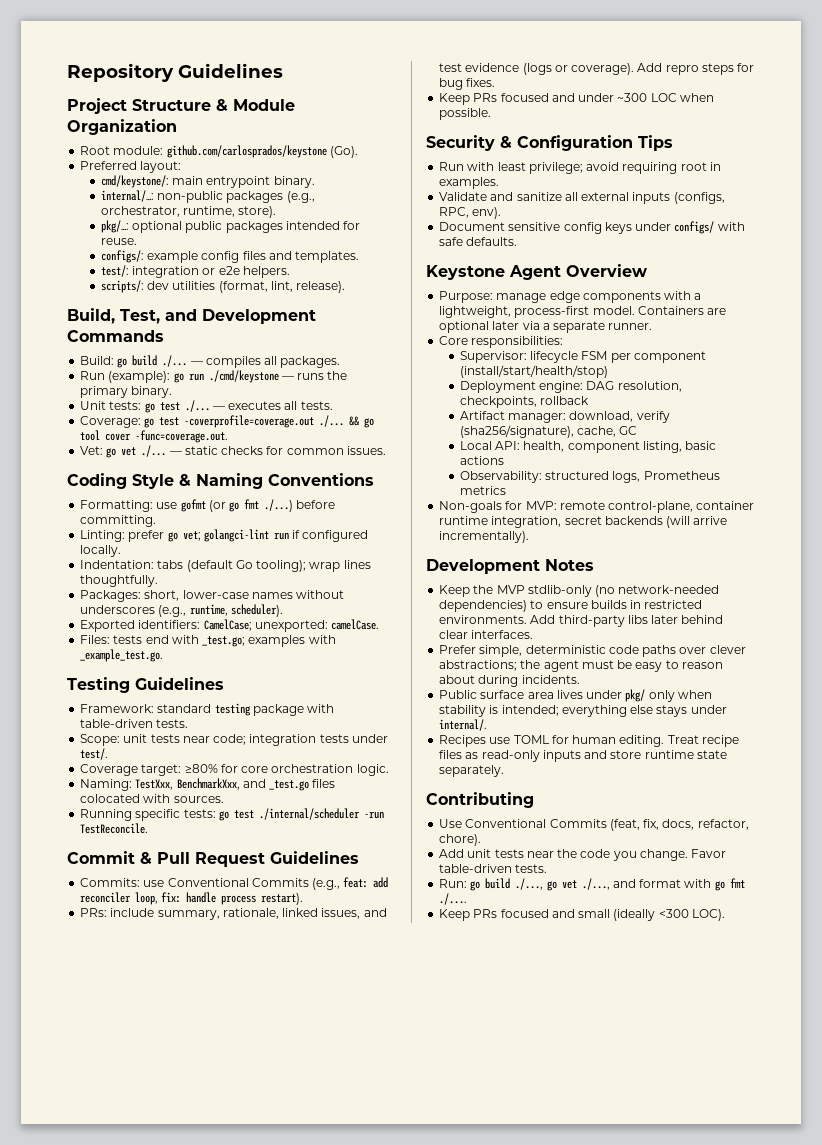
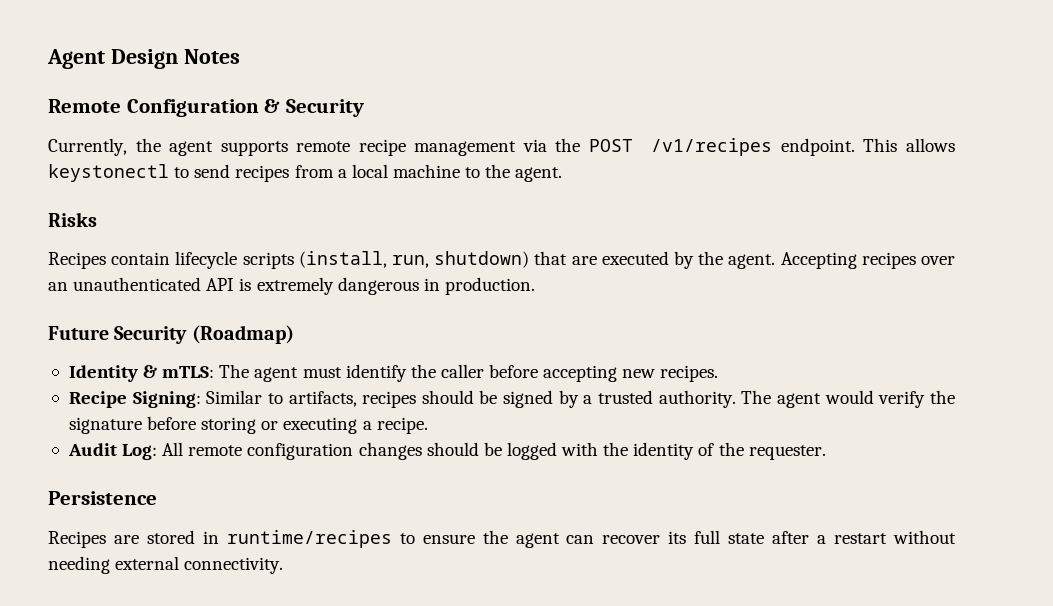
- Repository Guidelines
- Project Structure & Module Organization
- Root module: github.com/carlosprados/keystone (Go).
- Preferred layout:
- cmd/keystone/: main entrypoint binary.
- internal/…: non-public packages (e.g., orchestrator, runtime, store).
- pkg/…: optional public packages intended for reuse.
- configs/: example config files and templates.
- test/: integration or e2e helpers.
- scripts/: dev utilities (format, lint, release).
- Build, Test, and Development Commands
- Build: go build ./... — compiles all packages.
- Run (example): go run ./cmd/keystone — runs the primary binary.
- Unit tests: go test ./... — executes all tests.
- Coverage: go test -coverprofile=coverage.out ./... && go tool cover -func=coverage.out.
- Vet: go vet ./... — static checks for common issues.
- Coding Style & Naming Conventions
- Formatting: use gofmt (or go fmt ./...) before committing.
- Linting: prefer go vet; golangci-lint run if configured locally.
- Indentation: tabs (default Go tooling); wrap lines thoughtfully.
- Packages: short, lower-case names without underscores (e.g., runtime, scheduler).
- Exported identifiers: CamelCase; unexported: camelCase.
- Files: tests end with _test.go; examples with _example_test.go.
- Testing Guidelines
- Framework: standard testing package with table-driven tests.
- Scope: unit tests near code; integration tests under test/.
- Coverage target: ≥80% for core orchestration logic.
- Naming: TestXxx, BenchmarkXxx, and _test.go files colocated with sources.
- Running specific tests: go test ./internal/scheduler -run TestReconcile.
- Commit & Pull Request Guidelines
- Commits: use Conventional Commits (e.g., feat: add reconciler loop, fix: handle process restart).
- PRs: include summary, rationale, linked issues, and test evidence (logs or coverage). Add repro steps for bug fixes.
- Keep PRs focused and under ~300 LOC when possible.
- Security & Configuration Tips
- Run with least privilege; avoid requiring root in examples.
- Validate and sanitize all external inputs (configs, RPC, env).
- Document sensitive config keys under configs/ with safe defaults.
- Keystone Agent Overview
- Purpose: manage edge components with a lightweight, process-first model. Containers are optional later via a separate runner.
- Core responsibilities:
- Supervisor: lifecycle FSM per component (install/start/health/stop)
- Deployment engine: DAG resolution, checkpoints, rollback
- Artifact manager: download, verify (sha256/signature), cache, GC
- Local API: health, component listing, basic actions
- Observability: structured logs, Prometheus metrics
- Non-goals for MVP: remote control-plane, container runtime integration, secret backends (will arrive incrementally).
- Development Notes
- Keep the MVP stdlib-only (no network-needed dependencies) to ensure builds in restricted environments. Add third-party libs later behind clear interfaces.
- Prefer simple, deterministic code paths over clever abstractions; the agent must be easy to reason about during incidents.
- Public surface area lives under pkg/ only when stability is intended; everything else stays under internal/.
- Recipes use TOML for human editing. Treat recipe files as read-only inputs and store runtime state separately.
- Contributing
- Use Conventional Commits (feat, fix, docs, refactor, chore).
- Add unit tests near the code you change. Favor table-driven tests.
- Run: go build ./..., go vet ./..., and format with go fmt ./....
- Keep PRs focused and small (ideally <300 LOC).
+ Agent Design Notes
+ Remote Configuration & Security
+ Currently, the agent supports remote recipe management via the POST /v1/recipes endpoint. This allows keystonectl to send recipes from a local machine to the agent.
+ Risks
+ Recipes contain lifecycle scripts (install, run, shutdown) that are executed by the agent. Accepting recipes over an unauthenticated API is extremely dangerous in production.
+ Future Security (Roadmap)
+ Identity & mTLS: The agent must identify the caller before accepting new recipes.
+ Recipe Signing: Similar to artifacts, recipes should be signed by a trusted authority. The agent would verify the signature before storing or executing a recipe.
+ Audit Log: All remote configuration changes should be logged with the identity of the requester.
+ Persistence
+ Recipes are stored in runtime/recipes to ensure the agent can recover its full state after a restart without needing external connectivity.

